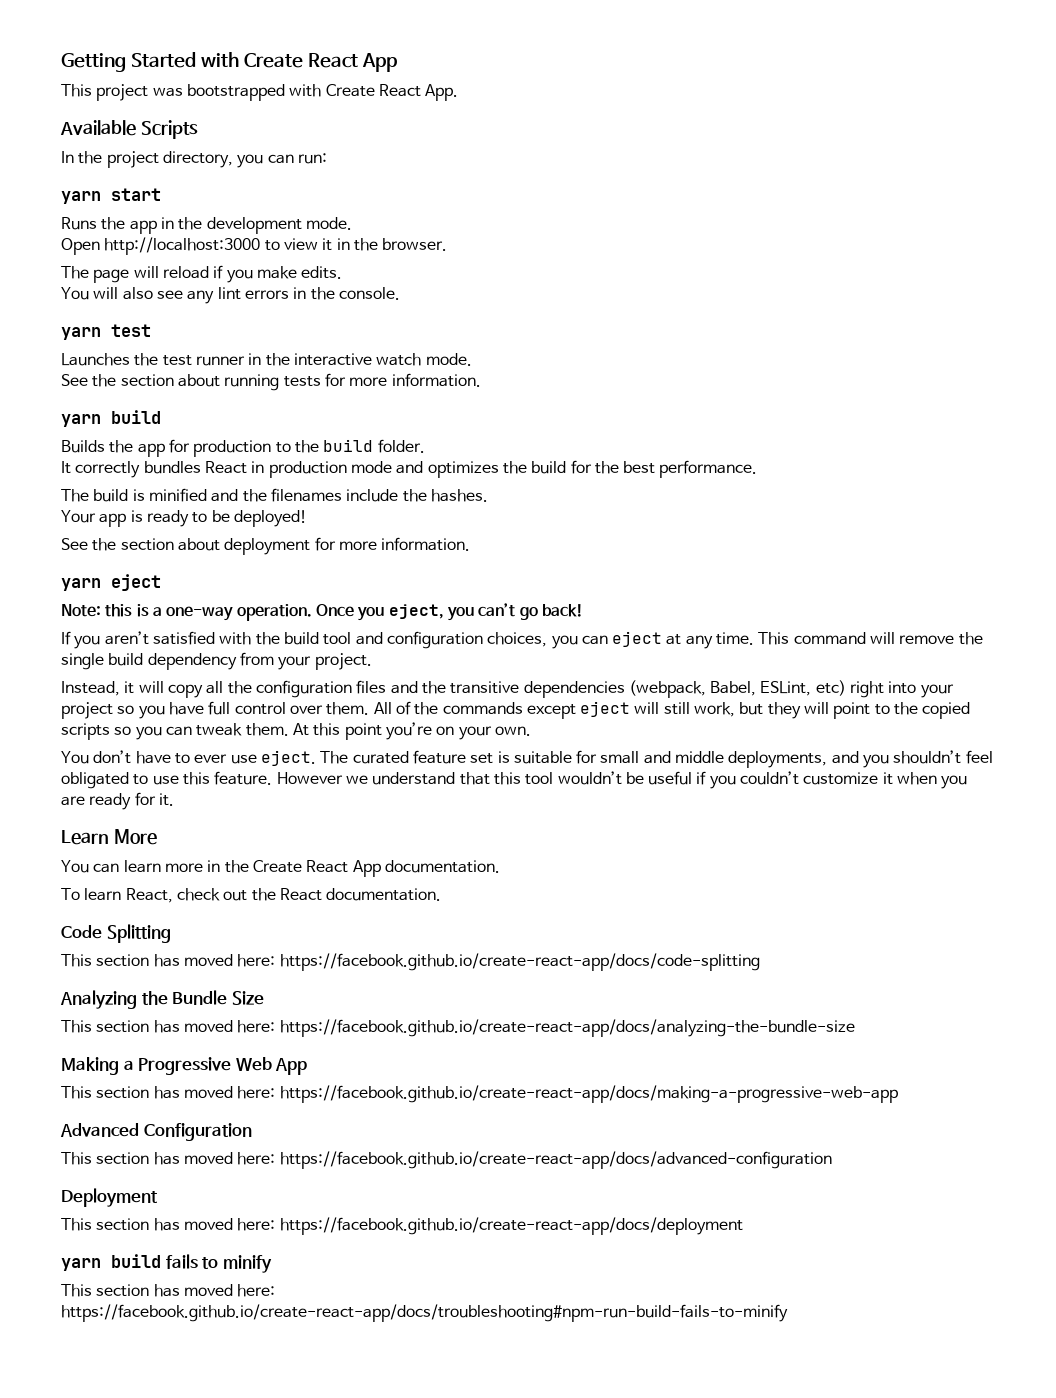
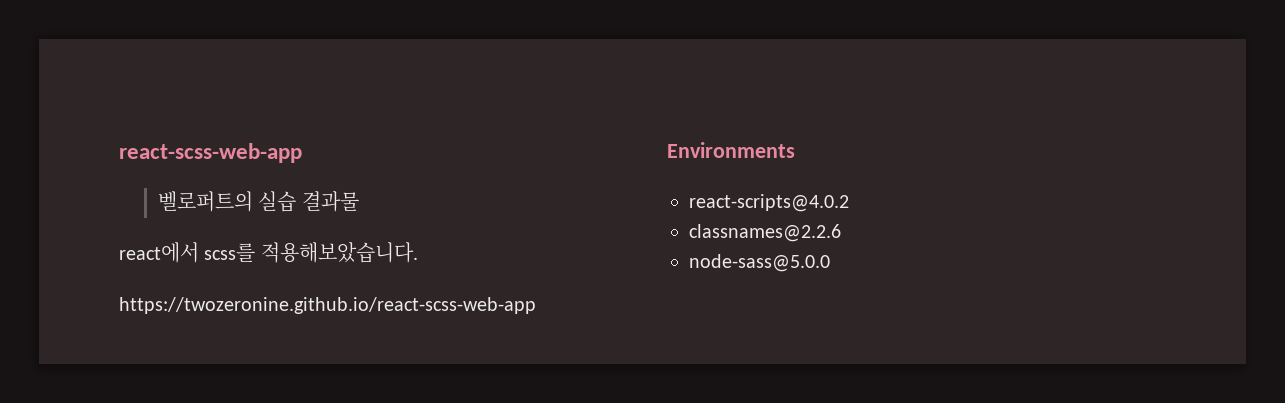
- Getting Started with Create React App
- This project was bootstrapped with Create React App.
- Available Scripts
- In the project directory, you can run:
- yarn start
- Runs the app in the development mode.
- Open http://localhost:3000 to view it in the browser.
- The page will reload if you make edits.
- You will also see any lint errors in the console.
- yarn test
- Launches the test runner in the interactive watch mode.
- See the section about running tests for more information.
- yarn build
- Builds the app for production to the build folder.
- It correctly bundles React in production mode and optimizes the build for the best performance.
- The build is minified and the filenames include the hashes.
- Your app is ready to be deployed!
- See the section about deployment for more information.
- yarn eject
- Note: this is a one-way operation. Once you eject, you can’t go back!
- If you aren’t satisfied with the build tool and configuration choices, you can eject at any time. This command will remove the single build dependency from your project.
- Instead, it will copy all the configuration files and the transitive dependencies (webpack, Babel, ESLint, etc) right into your project so you have full control over them. All of the commands except eject will still work, but they will point to the copied scripts so you can tweak them. At this point you’re on your own.
- You don’t have to ever use eject. The curated feature set is suitable for small and middle deployments, and you shouldn’t feel obligated to use this feature. However we understand that this tool wouldn’t be useful if you couldn’t customize it when you are ready for it.
- Learn More
- You can learn more in the Create React App documentation.
- To learn React, check out the React documentation.
- Code Splitting
- This section has moved here: https://facebook.github.io/create-react-app/docs/code-splitting
- Analyzing the Bundle Size
- This section has moved here: https://facebook.github.io/create-react-app/docs/analyzing-the-bundle-size
- Making a Progressive Web App
- This section has moved here: https://facebook.github.io/create-react-app/docs/making-a-progressive-web-app
- Advanced Configuration
- This section has moved here: https://facebook.github.io/create-react-app/docs/advanced-configuration
- Deployment
- This section has moved here: https://facebook.github.io/create-react-app/docs/deployment
- yarn build fails to minify
- This section has moved here: https://facebook.github.io/create-react-app/docs/troubleshooting#npm-run-build-fails-to-minify
+ react-scss-web-app
+ 벨로퍼트의 실습 결과물
+ react에서 scss를 적용해보았습니다.
+ https://twozeronine.github.io/react-scss-web-app
+ Environments
+ react-scripts@4.0.2
+ classnames@2.2.6
+ node-sass@5.0.0

